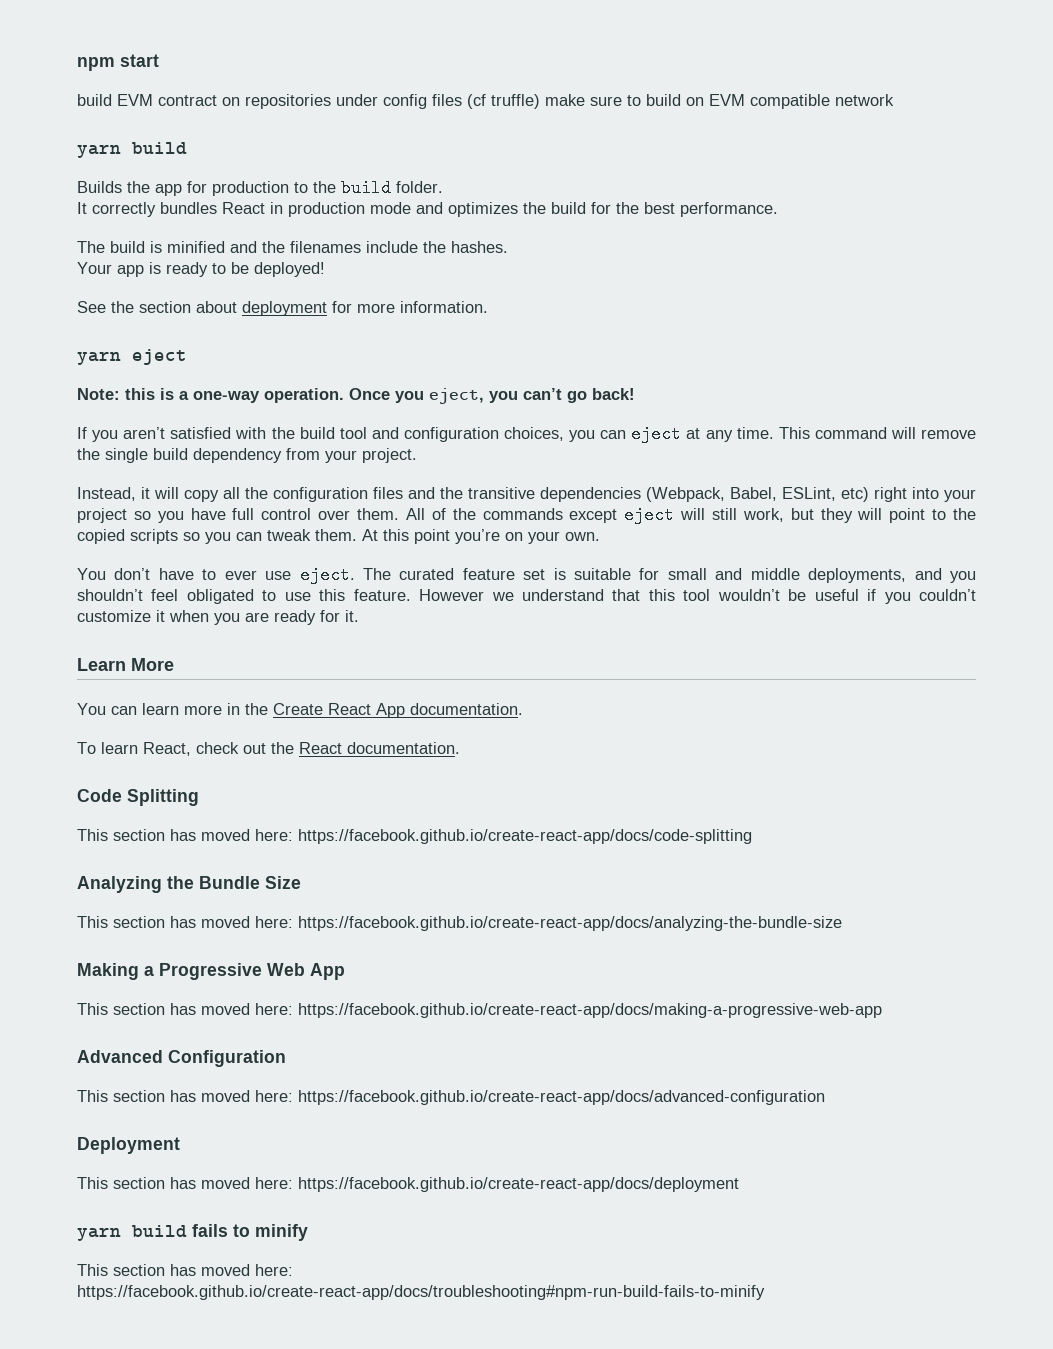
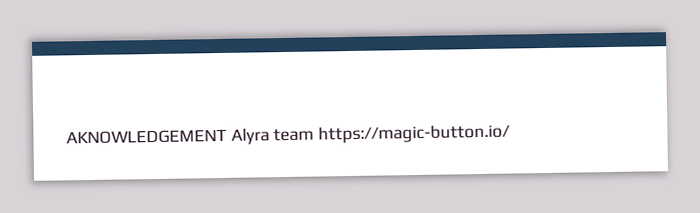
- npm start
- build EVM contract on repositories under config files (cf truffle) make sure to build on EVM compatible network
- yarn build
- Builds the app for production to the build folder.
- It correctly bundles React in production mode and optimizes the build for the best performance.
- The build is minified and the filenames include the hashes.
- Your app is ready to be deployed!
- See the section about deployment for more information.
- yarn eject
- Note: this is a one-way operation. Once you eject, you can’t go back!
- If you aren’t satisfied with the build tool and configuration choices, you can eject at any time. This command will remove the single build dependency from your project.
- Instead, it will copy all the configuration files and the transitive dependencies (Webpack, Babel, ESLint, etc) right into your project so you have full control over them. All of the commands except eject will still work, but they will point to the copied scripts so you can tweak them. At this point you’re on your own.
- You don’t have to ever use eject. The curated feature set is suitable for small and middle deployments, and you shouldn’t feel obligated to use this feature. However we understand that this tool wouldn’t be useful if you couldn’t customize it when you are ready for it.
- Learn More
- You can learn more in the Create React App documentation.
- To learn React, check out the React documentation.
- Code Splitting
- This section has moved here: https://facebook.github.io/create-react-app/docs/code-splitting
- Analyzing the Bundle Size
- This section has moved here: https://facebook.github.io/create-react-app/docs/analyzing-the-bundle-size
- Making a Progressive Web App
- This section has moved here: https://facebook.github.io/create-react-app/docs/making-a-progressive-web-app
- Advanced Configuration
- This section has moved here: https://facebook.github.io/create-react-app/docs/advanced-configuration
- Deployment
- This section has moved here: https://facebook.github.io/create-react-app/docs/deployment
- yarn build fails to minify
- This section has moved here: https://facebook.github.io/create-react-app/docs/troubleshooting#npm-run-build-fails-to-minify
+ AKNOWLEDGEMENT Alyra team https://magic-button.io/

